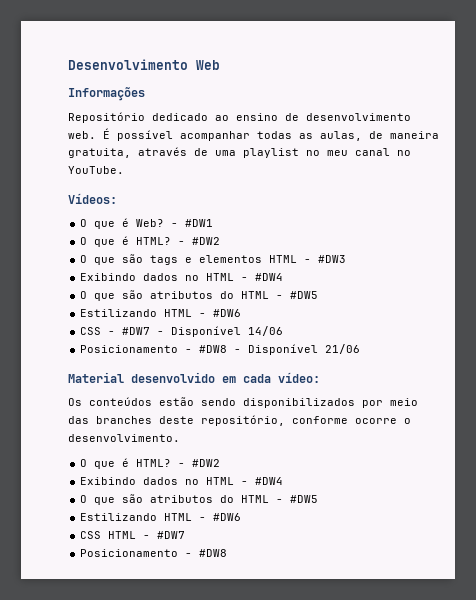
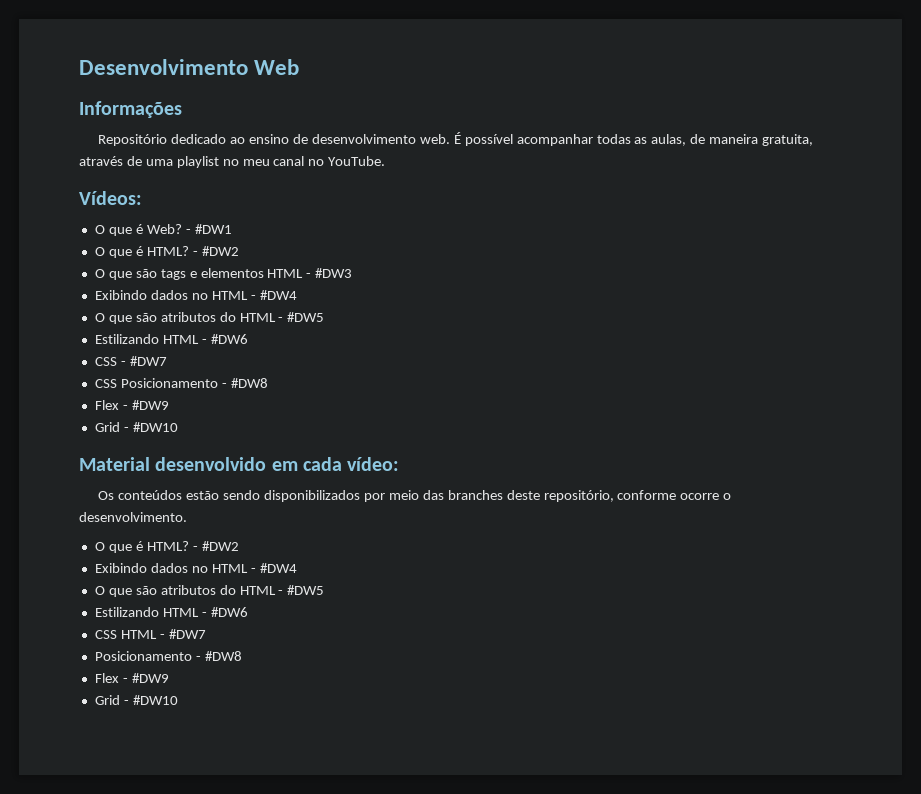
- CSS - #DW7 - Disponível 14/06
- Posicionamento - #DW8 - Disponível 21/06
+ CSS - #DW7
+ CSS Posicionamento - #DW8
+ Flex - #DW9
+ Grid - #DW10
  CSS HTML - #DW7
  Posicionamento - #DW8
+ Flex - #DW9
+ Grid - #DW10

